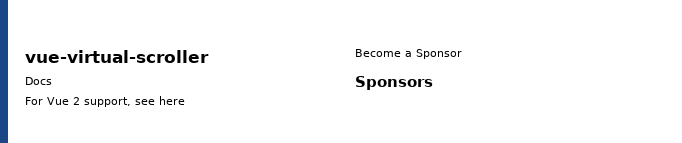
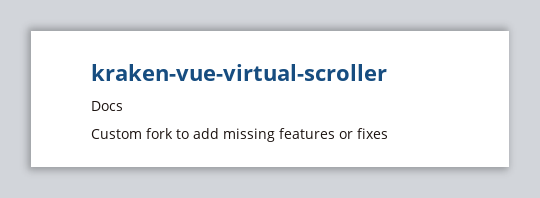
- vue-virtual-scroller
+ kraken-vue-virtual-scroller
- For Vue 2 support, see here
- Become a Sponsor
- Sponsors
+ Custom fork to add missing features or fixes

